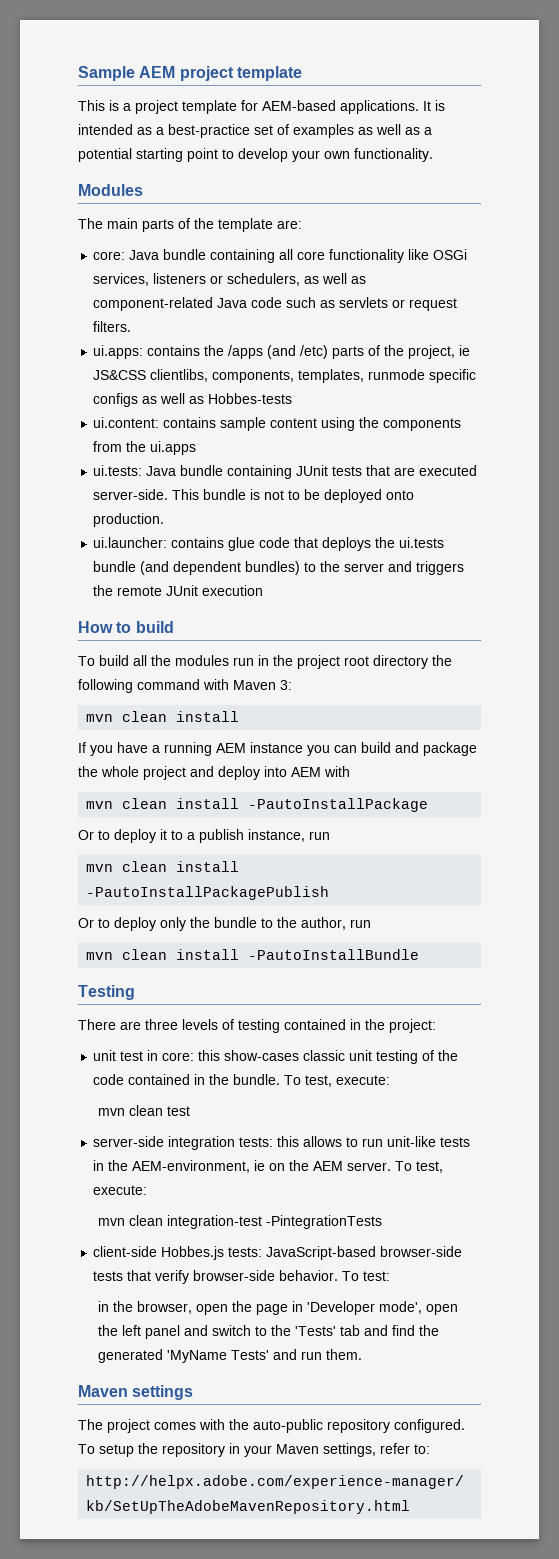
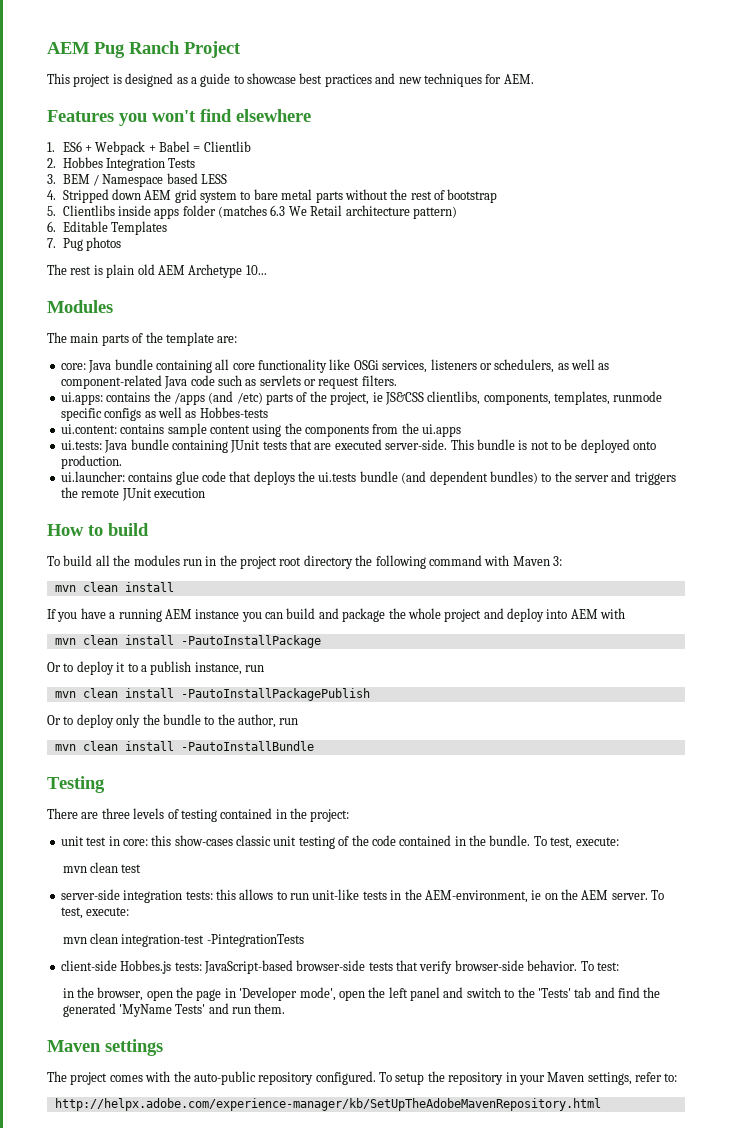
- Sample AEM project template
- This is a project template for AEM-based applications. It is intended as a best-practice set of examples as well as a potential starting point to develop your own functionality.
+ AEM Pug Ranch Project
+ This project is designed as a guide to showcase best practices and new techniques for AEM.
+ Features you won't find elsewhere
+ 1. ES6 + Webpack + Babel = Clientlib
+ 2. Hobbes Integration Tests
+ 3. BEM / Namespace based LESS
+ 4. Stripped down AEM grid system to bare metal parts without the rest of bootstrap
+ 5. Clientlibs inside apps folder (matches 6.3 We Retail architecture pattern)
+ 6. Editable Templates
+ 7. Pug photos
+ The rest is plain old AEM Archetype 10...

